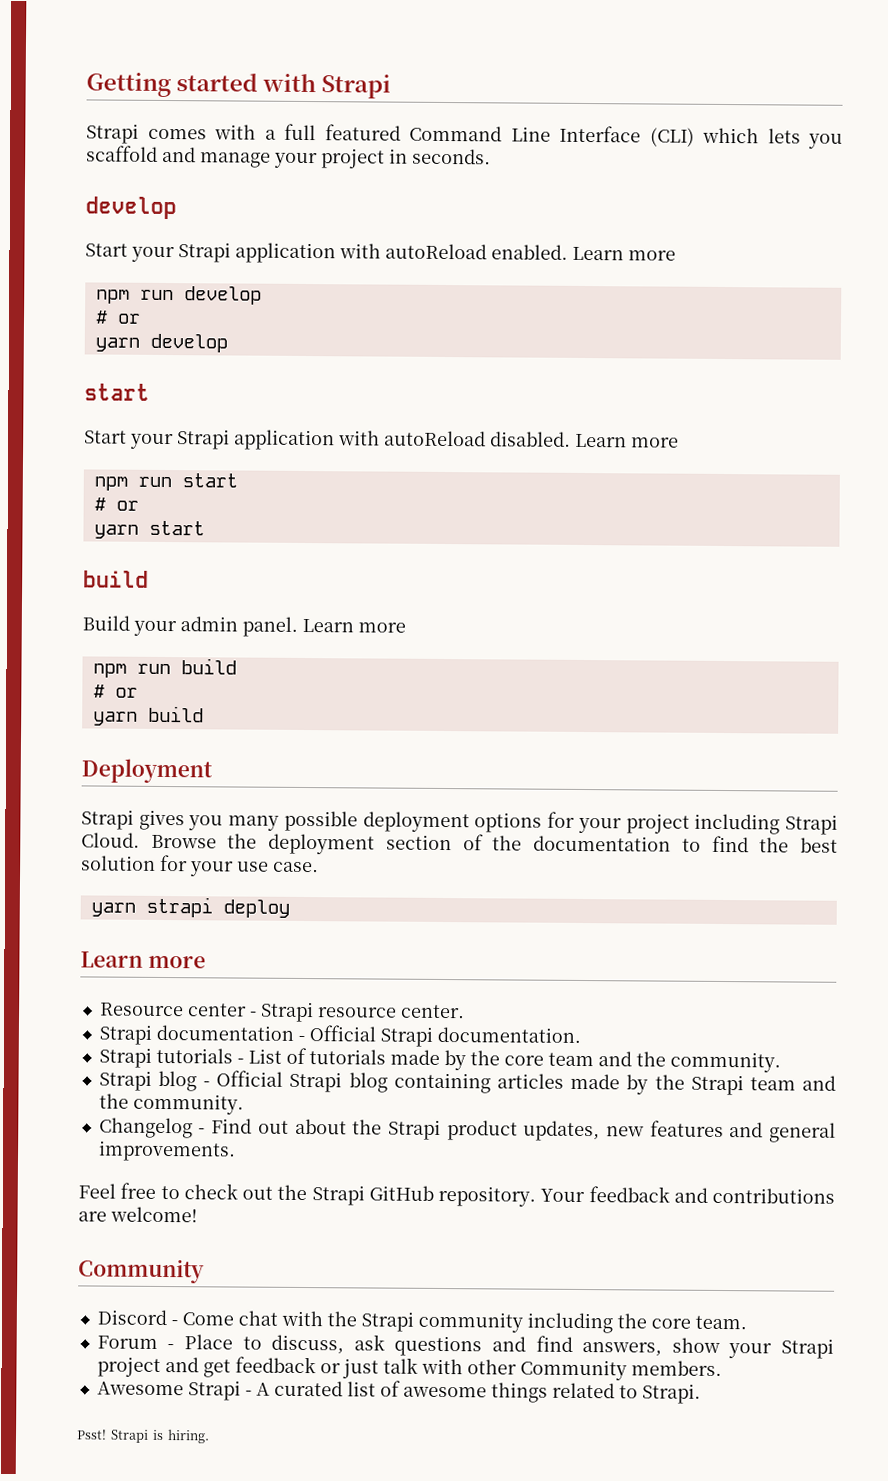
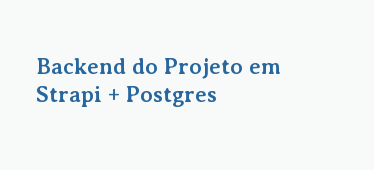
- Getting started with Strapi
- Strapi comes with a full featured Command Line Interface (CLI) which lets you scaffold and manage your project in seconds.
- develop
- Start your Strapi application with autoReload enabled. Learn more
- npm run develop
- # or
- yarn develop
- start
- Start your Strapi application with autoReload disabled. Learn more
- npm run start
- # or
- yarn start
- build
- Build your admin panel. Learn more
- npm run build
- # or
- yarn build
- Deployment
- Strapi gives you many possible deployment options for your project including Strapi Cloud. Browse the deployment section of the documentation to find the best solution for your use case.
- yarn strapi deploy
- Learn more
- Resource center - Strapi resource center.
- Strapi documentation - Official Strapi documentation.
- Strapi tutorials - List of tutorials made by the core team and the community.
- Strapi blog - Official Strapi blog containing articles made by the Strapi team and the community.
- Changelog - Find out about the Strapi product updates, new features and general improvements.
- Feel free to check out the Strapi GitHub repository. Your feedback and contributions are welcome!
- Community
- Discord - Come chat with the Strapi community including the core team.
- Forum - Place to discuss, ask questions and find answers, show your Strapi project and get feedback or just talk with other Community members.
- Awesome Strapi - A curated list of awesome things related to Strapi.
- Psst! Strapi is hiring.
+ Backend do Projeto em Strapi + Postgres

